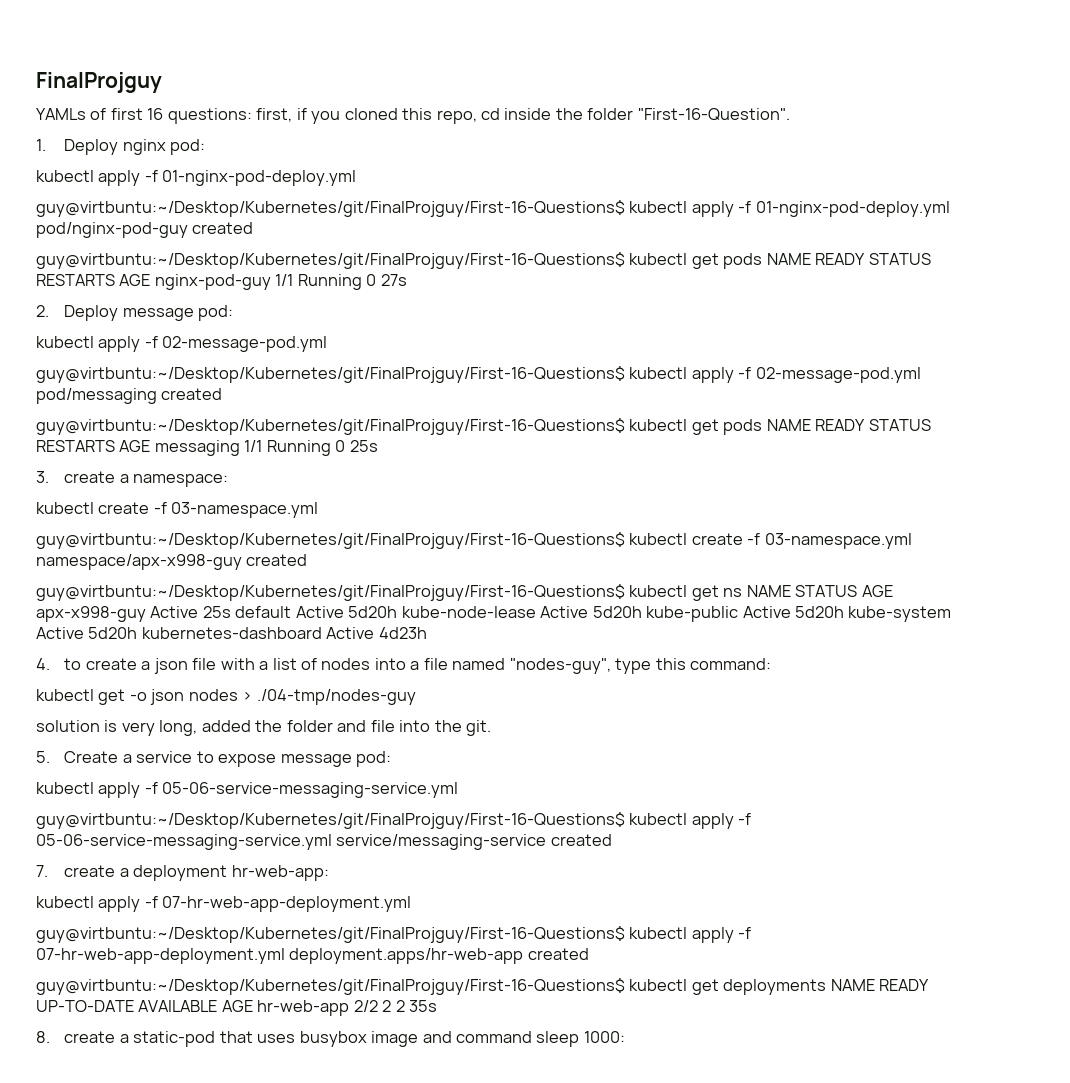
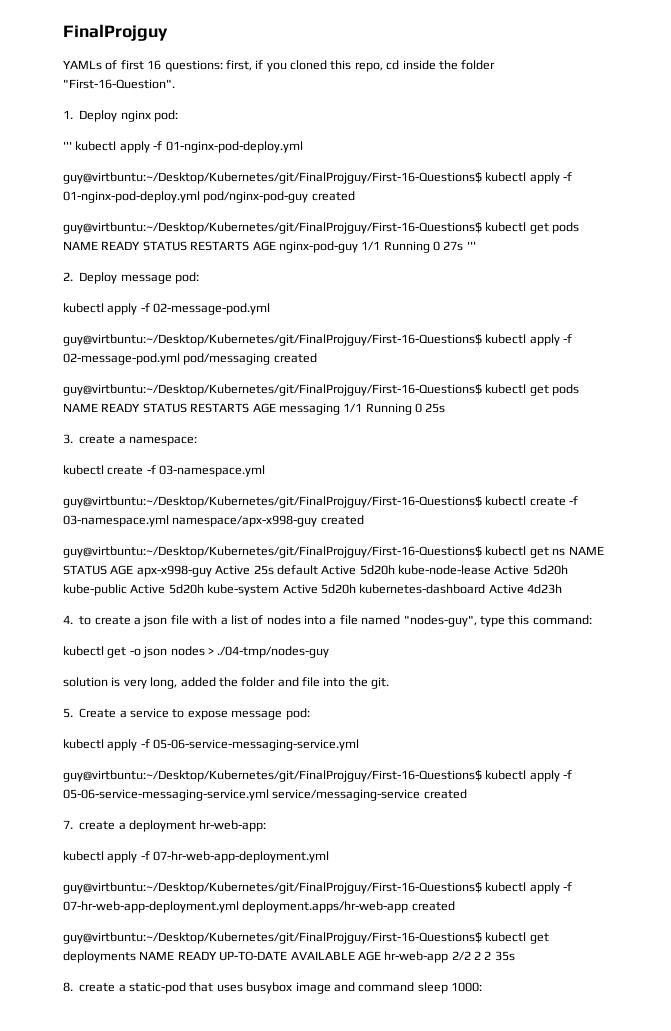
  1. Deploy nginx pod:
- kubectl apply -f 01-nginx-pod-deploy.yml
+ ''' kubectl apply -f 01-nginx-pod-deploy.yml
- guy@virtbuntu:~/Desktop/Kubernetes/git/FinalProjguy/First-16-Questions$ kubectl get pods NAME READY STATUS RESTARTS AGE nginx-pod-guy 1/1 Running 0 27s
+ guy@virtbuntu:~/Desktop/Kubernetes/git/FinalProjguy/First-16-Questions$ kubectl get pods NAME READY STATUS RESTARTS AGE nginx-pod-guy 1/1 Running 0 27s '''

